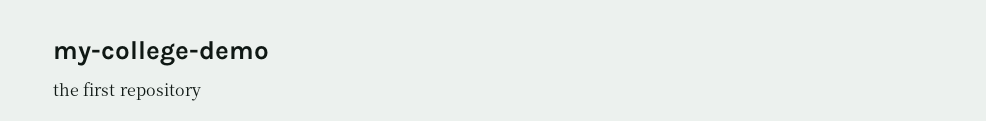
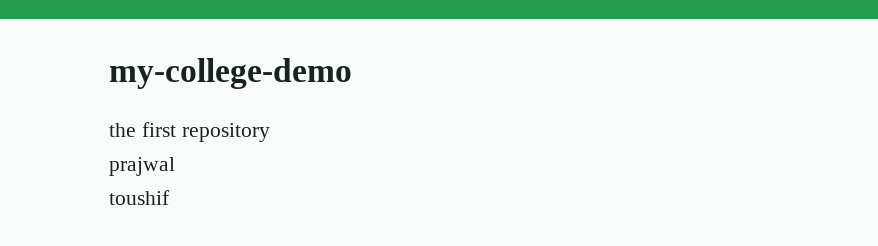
+ prajwal
+ toushif

